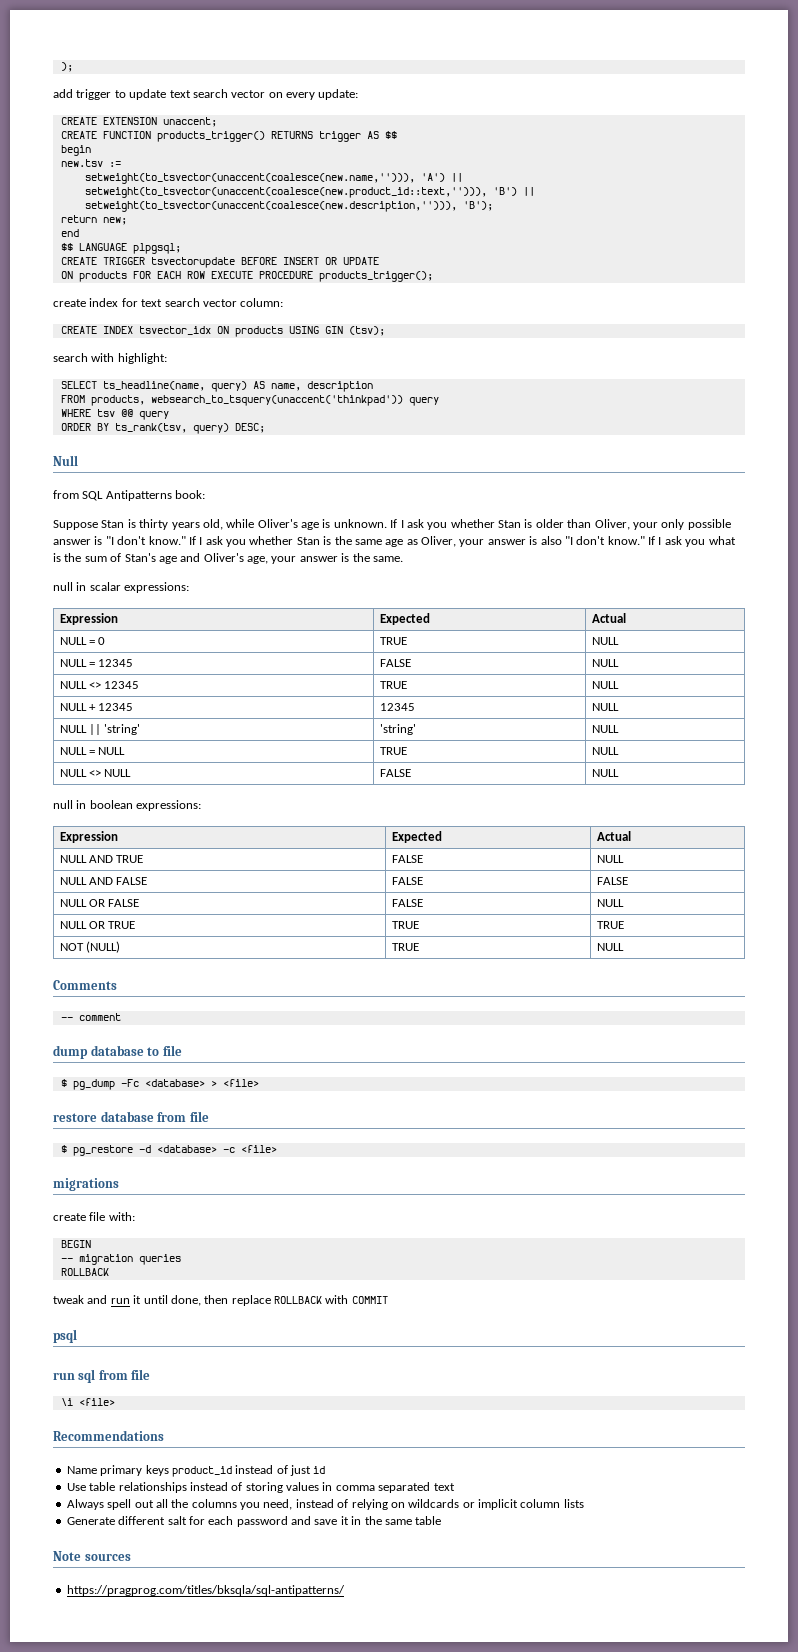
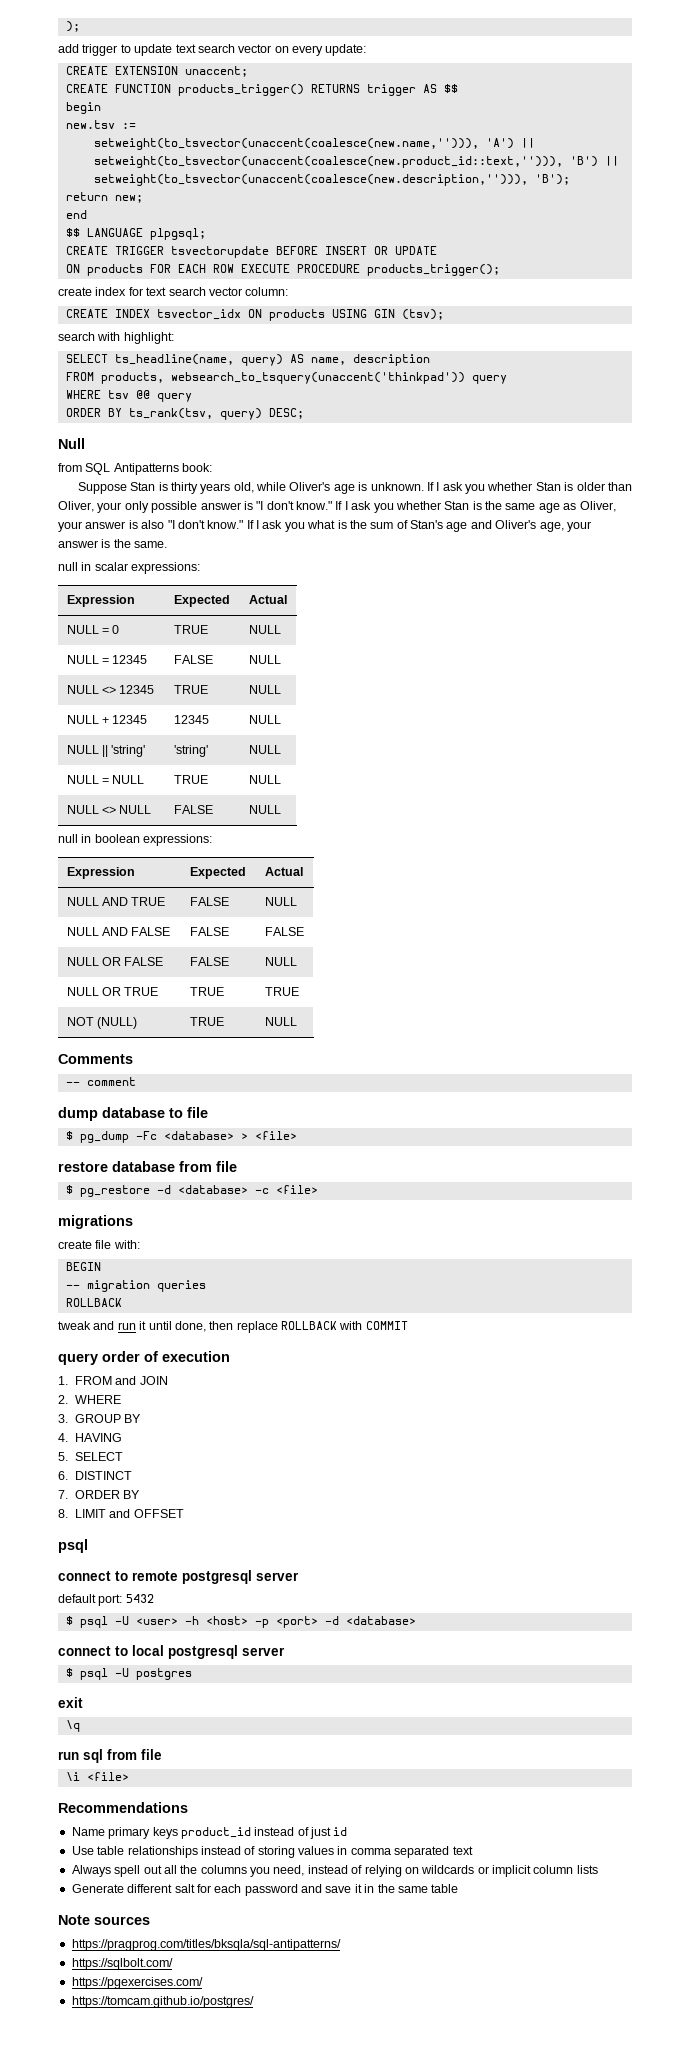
+ query order of execution
+ 1. FROM and JOIN
+ 2. WHERE
+ 3. GROUP BY
+ 4. HAVING
+ 5. SELECT
+ 6. DISTINCT
+ 7. ORDER BY
+ 8. LIMIT and OFFSET
  psql
+ connect to remote postgresql server
+ default port: 5432
+ $ psql -U <user> -h <host> -p <port> -d <database>
+ connect to local postgresql server
+ $ psql -U postgres
+ exit
+ \q
+ https://sqlbolt.com/
+ https://pgexercises.com/
+ https://tomcam.github.io/postgres/

